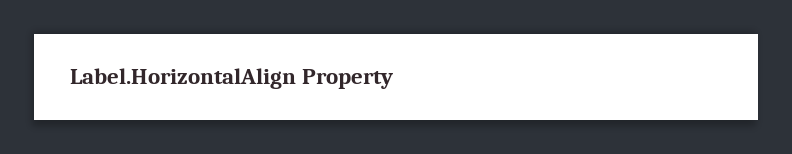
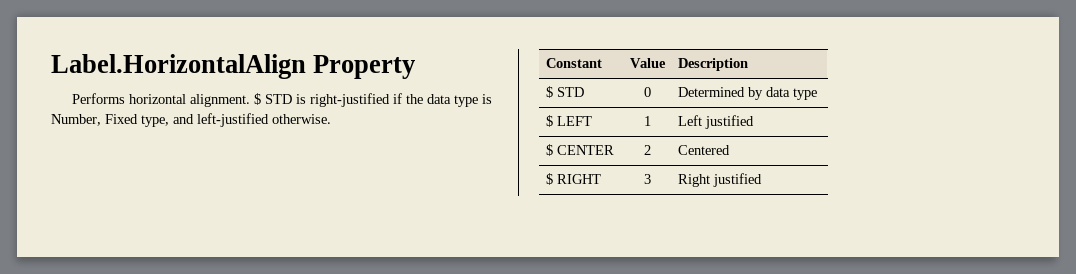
+ Performs horizontal alignment. $ STD is right-justified if the data type is Number, Fixed type, and left-justified otherwise.
+ Constant | Value | Description
+ $ STD | 0 | Determined by data type
+ $ LEFT | 1 | Left justified
+ $ CENTER | 2 | Centered
+ $ RIGHT | 3 | Right justified

